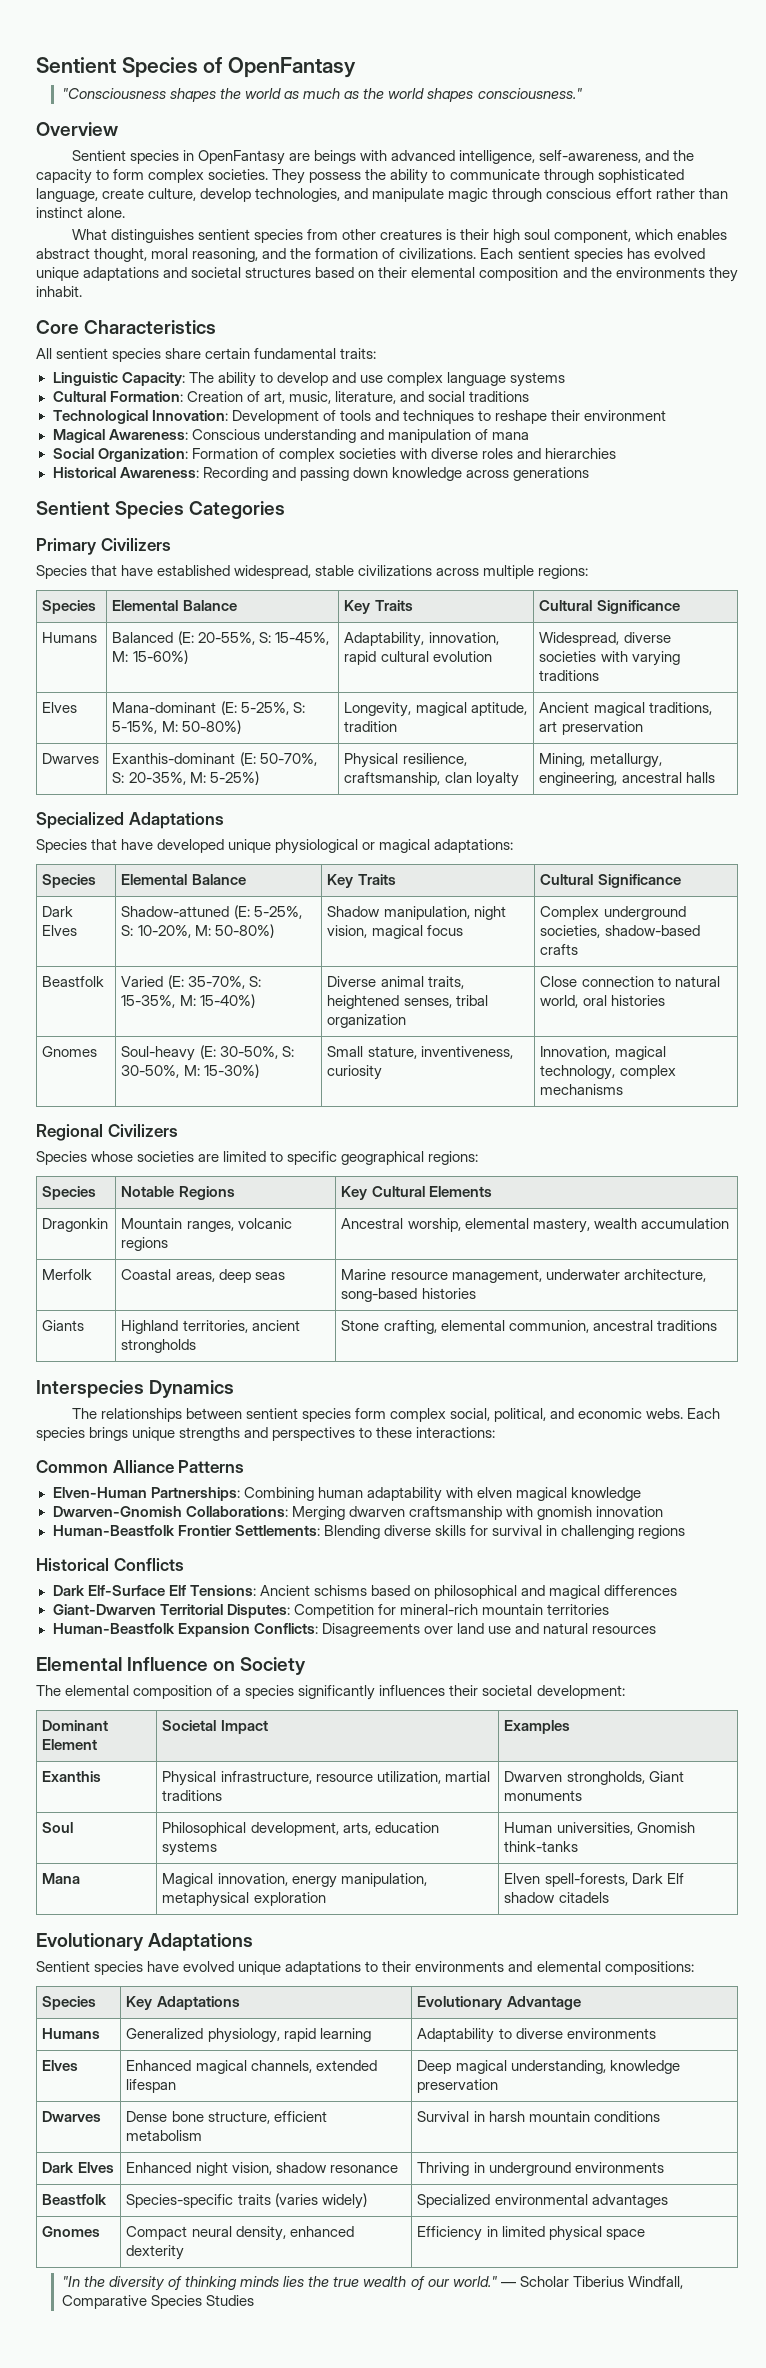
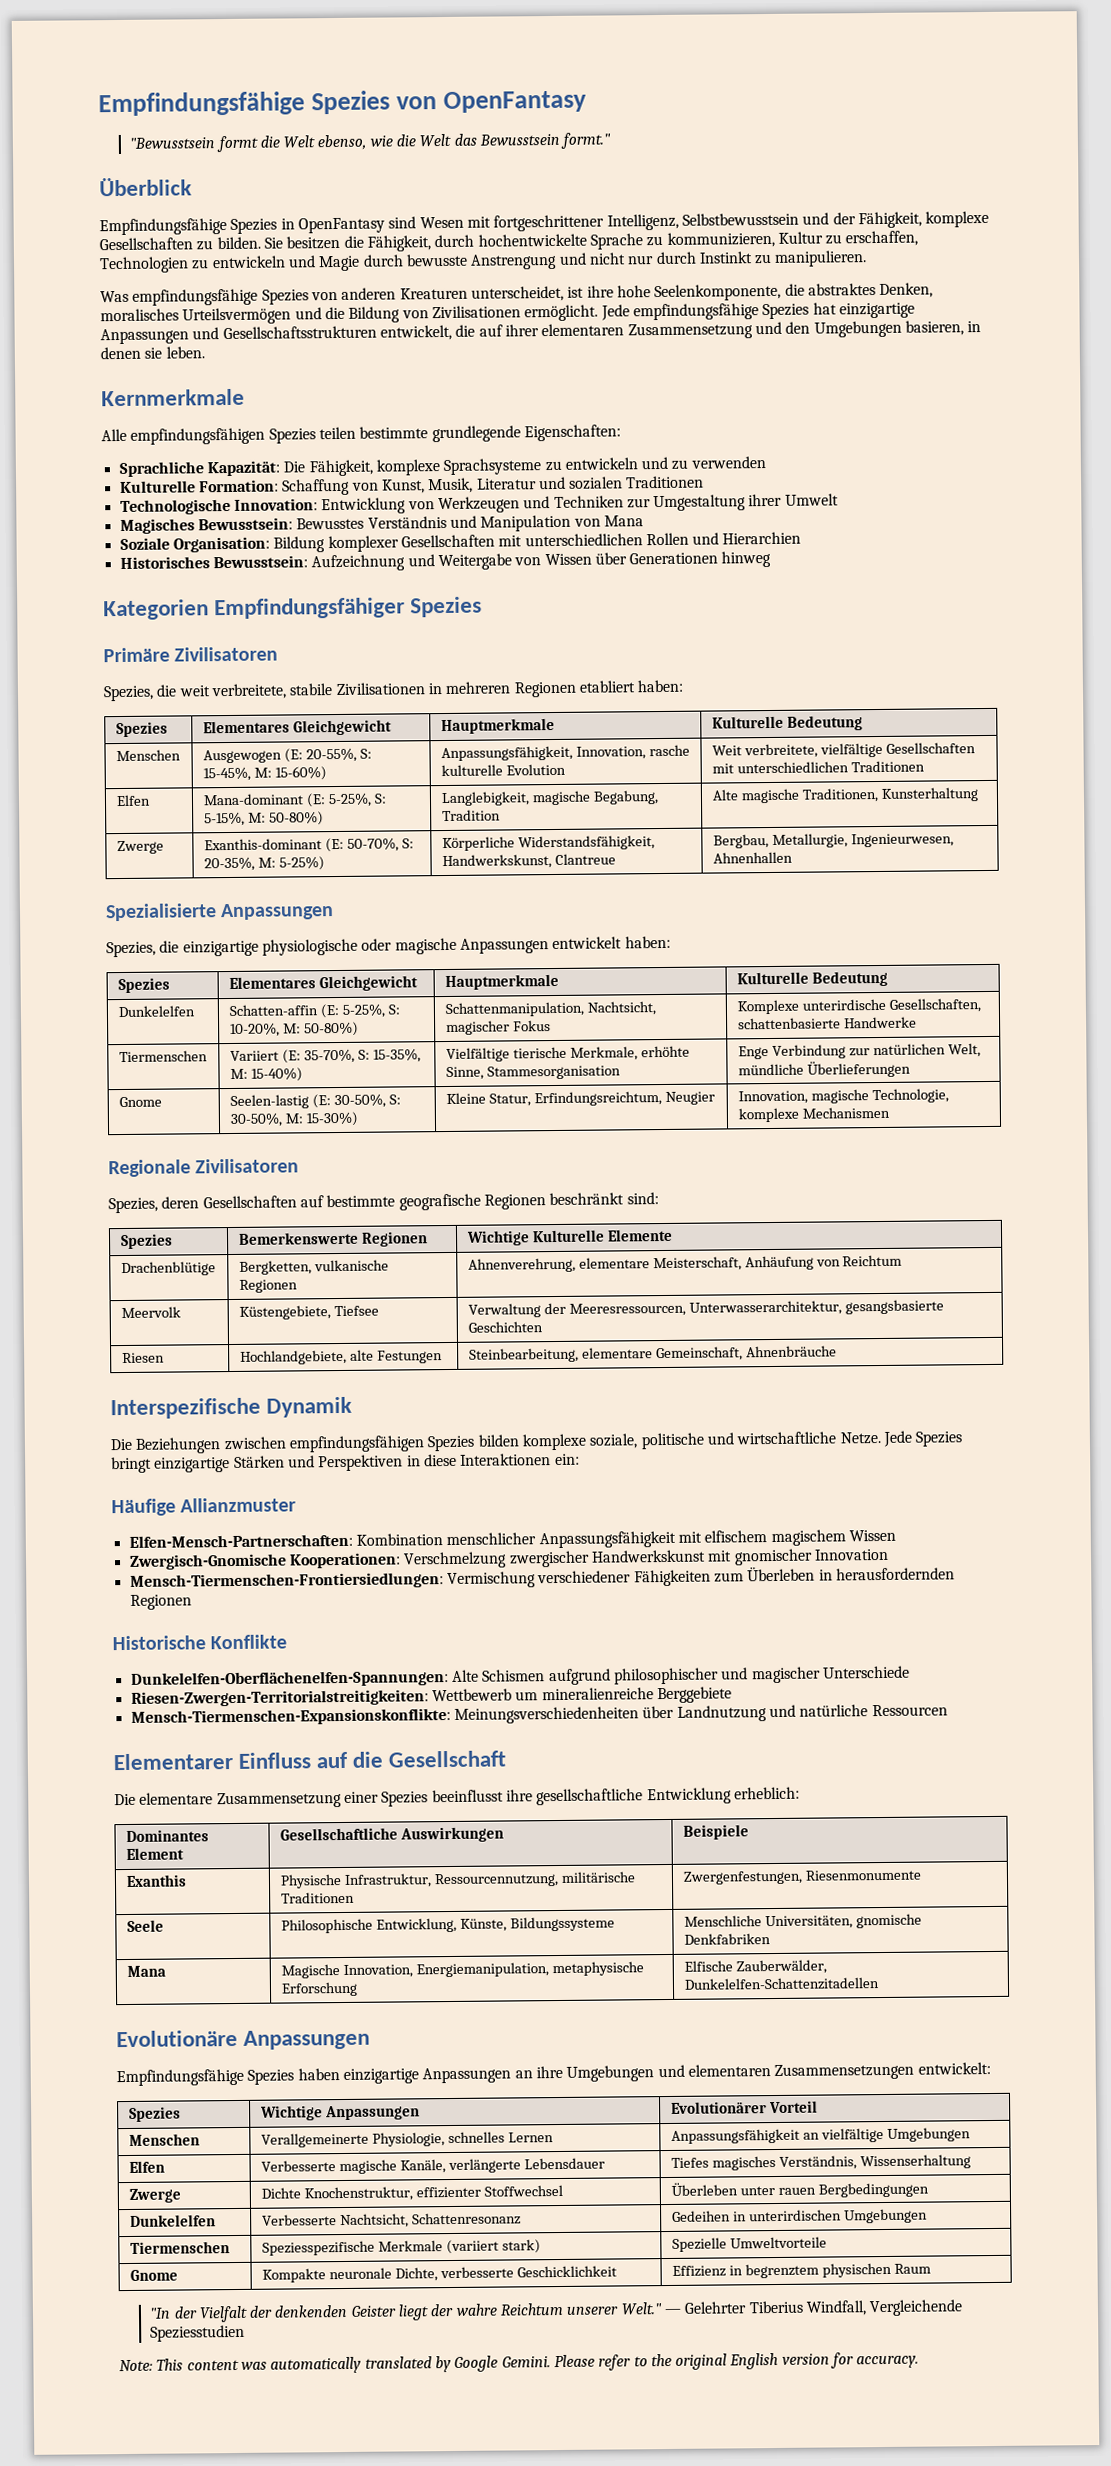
- Sentient Species of OpenFantasy
- "Consciousness shapes the world as much as the world shapes consciousness."
- Overview
- Sentient species in OpenFantasy are beings with advanced intelligence, self-awareness, and the capacity to form complex societies. They possess the ability to communicate through sophisticated language, create culture, develop technologies, and manipulate magic through conscious effort rather than instinct alone.
- What distinguishes sentient species from other creatures is their high soul component, which enables abstract thought, moral reasoning, and the formation of civilizations. Each sentient species has evolved unique adaptations and societal structures based on their elemental composition and the environments they inhabit.
- Core Characteristics
- All sentient species share certain fundamental traits:
- Linguistic Capacity: The ability to develop and use complex language systems
- Cultural Formation: Creation of art, music, literature, and social traditions
- Technological Innovation: Development of tools and techniques to reshape their environment
- Magical Awareness: Conscious understanding and manipulation of mana
- Social Organization: Formation of complex societies with diverse roles and hierarchies
- Historical Awareness: Recording and passing down knowledge across generations
- Sentient Species Categories
- Primary Civilizers
- Species that have established widespread, stable civilizations across multiple regions:
- Species | Elemental Balance | Key Traits | Cultural Significance
- Humans | Balanced (E: 20-55%, S: 15-45%, M: 15-60%) | Adaptability, innovation, rapid cultural evolution | Widespread, diverse societies with varying traditions
- Elves | Mana-dominant (E: 5-25%, S: 5-15%, M: 50-80%) | Longevity, magical aptitude, tradition | Ancient magical traditions, art preservation
- Dwarves | Exanthis-dominant (E: 50-70%, S: 20-35%, M: 5-25%) | Physical resilience, craftsmanship, clan loyalty | Mining, metallurgy, engineering, ancestral halls
- Specialized Adaptations
- Species that have developed unique physiological or magical adaptations:
- Species | Elemental Balance | Key Traits | Cultural Significance
- Dark Elves | Shadow-attuned (E: 5-25%, S: 10-20%, M: 50-80%) | Shadow manipulation, night vision, magical focus | Complex underground societies, shadow-based crafts
- Beastfolk | Varied (E: 35-70%, S: 15-35%, M: 15-40%) | Diverse animal traits, heightened senses, tribal organization | Close connection to natural world, oral histories
- Gnomes | Soul-heavy (E: 30-50%, S: 30-50%, M: 15-30%) | Small stature, inventiveness, curiosity | Innovation, magical technology, complex mechanisms
- Regional Civilizers
- Species whose societies are limited to specific geographical regions:
- Species | Notable Regions | Key Cultural Elements
- Dragonkin | Mountain ranges, volcanic regions | Ancestral worship, elemental mastery, wealth accumulation
- Merfolk | Coastal areas, deep seas | Marine resource management, underwater architecture, song-based histories
- Giants | Highland territories, ancient strongholds | Stone crafting, elemental communion, ancestral traditions
- Interspecies Dynamics
- The relationships between sentient species form complex social, political, and economic webs. Each species brings unique strengths and perspectives to these interactions:
- Common Alliance Patterns
- Elven-Human Partnerships: Combining human adaptability with elven magical knowledge
- Dwarven-Gnomish Collaborations: Merging dwarven craftsmanship with gnomish innovation
- Human-Beastfolk Frontier Settlements: Blending diverse skills for survival in challenging regions
- Historical Conflicts
- Dark Elf-Surface Elf Tensions: Ancient schisms based on philosophical and magical differences
- Giant-Dwarven Territorial Disputes: Competition for mineral-rich mountain territories
- Human-Beastfolk Expansion Conflicts: Disagreements over land use and natural resources
- Elemental Influence on Society
- The elemental composition of a species significantly influences their societal development:
- Dominant Element | Societal Impact | Examples
- Exanthis | Physical infrastructure, resource utilization, martial traditions | Dwarven strongholds, Giant monuments
- Soul | Philosophical development, arts, education systems | Human universities, Gnomish think-tanks
- Mana | Magical innovation, energy manipulation, metaphysical exploration | Elven spell-forests, Dark Elf shadow citadels
- Evolutionary Adaptations
- Sentient species have evolved unique adaptations to their environments and elemental compositions:
- Species | Key Adaptations | Evolutionary Advantage
- Humans | Generalized physiology, rapid learning | Adaptability to diverse environments
- Elves | Enhanced magical channels, extended lifespan | Deep magical understanding, knowledge preservation
- Dwarves | Dense bone structure, efficient metabolism | Survival in harsh mountain conditions
- Dark Elves | Enhanced night vision, shadow resonance | Thriving in underground environments
- Beastfolk | Species-specific traits (varies widely) | Specialized environmental advantages
- Gnomes | Compact neural density, enhanced dexterity | Efficiency in limited physical space
- "In the diversity of thinking minds lies the true wealth of our world." — Scholar Tiberius Windfall, Comparative Species Studies
+ Empfindungsfähige Spezies von OpenFantasy
+ "Bewusstsein formt die Welt ebenso, wie die Welt das Bewusstsein formt."
+ Überblick
+ Empfindungsfähige Spezies in OpenFantasy sind Wesen mit fortgeschrittener Intelligenz, Selbstbewusstsein und der Fähigkeit, komplexe Gesellschaften zu bilden. Sie besitzen die Fähigkeit, durch hochentwickelte Sprache zu kommunizieren, Kultur zu erschaffen, Technologien zu entwickeln und Magie durch bewusste Anstrengung und nicht nur durch Instinkt zu manipulieren.
+ Was empfindungsfähige Spezies von anderen Kreaturen unterscheidet, ist ihre hohe Seelenkomponente, die abstraktes Denken, moralisches Urteilsvermögen und die Bildung von Zivilisationen ermöglicht. Jede empfindungsfähige Spezies hat einzigartige Anpassungen und Gesellschaftsstrukturen entwickelt, die auf ihrer elementaren Zusammensetzung und den Umgebungen basieren, in denen sie leben.
+ Kernmerkmale
+ Alle empfindungsfähigen Spezies teilen bestimmte grundlegende Eigenschaften:
+ Sprachliche Kapazität: Die Fähigkeit, komplexe Sprachsysteme zu entwickeln und zu verwenden
+ Kulturelle Formation: Schaffung von Kunst, Musik, Literatur und sozialen Traditionen
+ Technologische Innovation: Entwicklung von Werkzeugen und Techniken zur Umgestaltung ihrer Umwelt
+ Magisches Bewusstsein: Bewusstes Verständnis und Manipulation von Mana
+ Soziale Organisation: Bildung komplexer Gesellschaften mit unterschiedlichen Rollen und Hierarchien
+ Historisches Bewusstsein: Aufzeichnung und Weitergabe von Wissen über Generationen hinweg
+ Kategorien Empfindungsfähiger Spezies
+ Primäre Zivilisatoren
+ Spezies, die weit verbreitete, stabile Zivilisationen in mehreren Regionen etabliert haben:
+ Spezies | Elementares Gleichgewicht | Hauptmerkmale | Kulturelle Bedeutung
+ Menschen | Ausgewogen (E: 20-55%, S: 15-45%, M: 15-60%) | Anpassungsfähigkeit, Innovation, rasche kulturelle Evolution | Weit verbreitete, vielfältige Gesellschaften mit unterschiedlichen Traditionen
+ Elfen | Mana-dominant (E: 5-25%, S: 5-15%, M: 50-80%) | Langlebigkeit, magische Begabung, Tradition | Alte magische Traditionen, Kunsterhaltung
+ Zwerge | Exanthis-dominant (E: 50-70%, S: 20-35%, M: 5-25%) | Körperliche Widerstandsfähigkeit, Handwerkskunst, Clantreue | Bergbau, Metallurgie, Ingenieurwesen, Ahnenhallen
+ Spezialisierte Anpassungen
+ Spezies, die einzigartige physiologische oder magische Anpassungen entwickelt haben:
+ Spezies | Elementares Gleichgewicht | Hauptmerkmale | Kulturelle Bedeutung
+ Dunkelelfen | Schatten-affin (E: 5-25%, S: 10-20%, M: 50-80%) | Schattenmanipulation, Nachtsicht, magischer Fokus | Komplexe unterirdische Gesellschaften, schattenbasierte Handwerke
+ Tiermenschen | Variiert (E: 35-70%, S: 15-35%, M: 15-40%) | Vielfältige tierische Merkmale, erhöhte Sinne, Stammesorganisation | Enge Verbindung zur natürlichen Welt, mündliche Überlieferungen
+ Gnome | Seelen-lastig (E: 30-50%, S: 30-50%, M: 15-30%) | Kleine Statur, Erfindungsreichtum, Neugier | Innovation, magische Technologie, komplexe Mechanismen
+ Regionale Zivilisatoren
+ Spezies, deren Gesellschaften auf bestimmte geografische Regionen beschränkt sind:
+ Spezies | Bemerkenswerte Regionen | Wichtige Kulturelle Elemente
+ Drachenblütige | Bergketten, vulkanische Regionen | Ahnenverehrung, elementare Meisterschaft, Anhäufung von Reichtum
+ Meervolk | Küstengebiete, Tiefsee | Verwaltung der Meeresressourcen, Unterwasserarchitektur, gesangsbasierte Geschichten
+ Riesen | Hochlandgebiete, alte Festungen | Steinbearbeitung, elementare Gemeinschaft, Ahnenbräuche
+ Interspezifische Dynamik
+ Die Beziehungen zwischen empfindungsfähigen Spezies bilden komplexe soziale, politische und wirtschaftliche Netze. Jede Spezies bringt einzigartige Stärken und Perspektiven in diese Interaktionen ein:
+ Häufige Allianzmuster
+ Elfen-Mensch-Partnerschaften: Kombination menschlicher Anpassungsfähigkeit mit elfischem magischem Wissen
+ Zwergisch-Gnomische Kooperationen: Verschmelzung zwergischer Handwerkskunst mit gnomischer Innovation
+ Mensch-Tiermenschen-Frontiersiedlungen: Vermischung verschiedener Fähigkeiten zum Überleben in herausfordernden Regionen
+ Historische Konflikte
+ Dunkelelfen-Oberflächenelfen-Spannungen: Alte Schismen aufgrund philosophischer und magischer Unterschiede
+ Riesen-Zwergen-Territorialstreitigkeiten: Wettbewerb um mineralienreiche Berggebiete
+ Mensch-Tiermenschen-Expansionskonflikte: Meinungsverschiedenheiten über Landnutzung und natürliche Ressourcen
+ Elementarer Einfluss auf die Gesellschaft
+ Die elementare Zusammensetzung einer Spezies beeinflusst ihre gesellschaftliche Entwicklung erheblich:
+ Dominantes Element | Gesellschaftliche Auswirkungen | Beispiele
+ Exanthis | Physische Infrastruktur, Ressourcennutzung, militärische Traditionen | Zwergenfestungen, Riesenmonumente
+ Seele | Philosophische Entwicklung, Künste, Bildungssysteme | Menschliche Universitäten, gnomische Denkfabriken
+ Mana | Magische Innovation, Energiemanipulation, metaphysische Erforschung | Elfische Zauberwälder, Dunkelelfen-Schattenzitadellen
+ Evolutionäre Anpassungen
+ Empfindungsfähige Spezies haben einzigartige Anpassungen an ihre Umgebungen und elementaren Zusammensetzungen entwickelt:
+ Spezies | Wichtige Anpassungen | Evolutionärer Vorteil
+ Menschen | Verallgemeinerte Physiologie, schnelles Lernen | Anpassungsfähigkeit an vielfältige Umgebungen
+ Elfen | Verbesserte magische Kanäle, verlängerte Lebensdauer | Tiefes magisches Verständnis, Wissenserhaltung
+ Zwerge | Dichte Knochenstruktur, effizienter Stoffwechsel | Überleben unter rauen Bergbedingungen
+ Dunkelelfen | Verbesserte Nachtsicht, Schattenresonanz | Gedeihen in unterirdischen Umgebungen
+ Tiermenschen | Speziesspezifische Merkmale (variiert stark) | Spezielle Umweltvorteile
+ Gnome | Kompakte neuronale Dichte, verbesserte Geschicklichkeit | Effizienz in begrenztem physischen Raum
+ "In der Vielfalt der denkenden Geister liegt der wahre Reichtum unserer Welt." — Gelehrter Tiberius Windfall, Vergleichende Speziesstudien
+ Note: This content was automatically translated by Google Gemini. Please refer to the original English version for accuracy.

